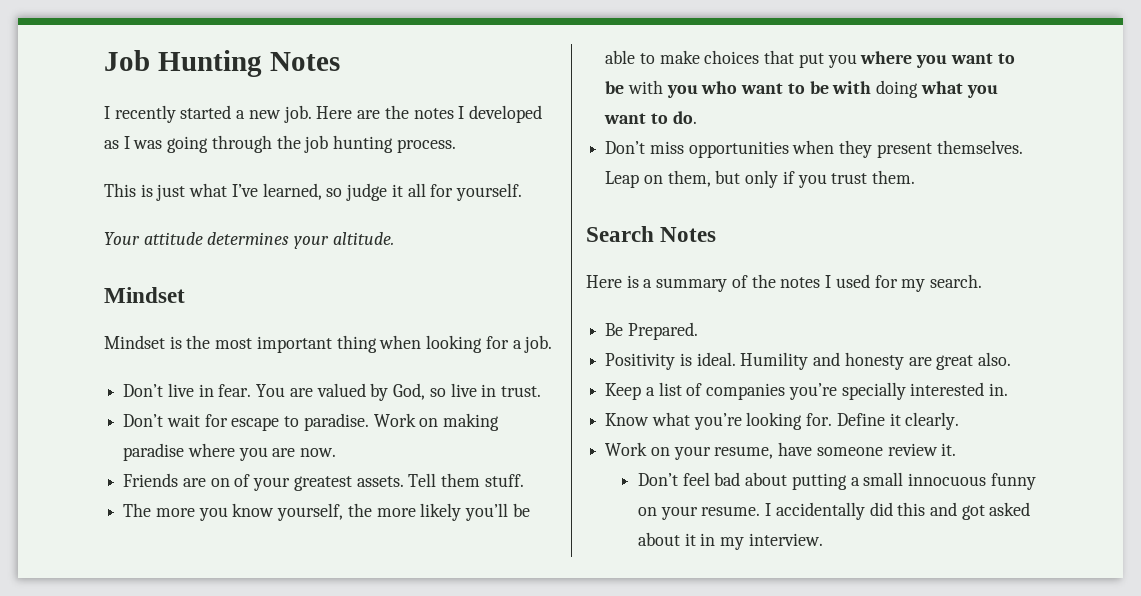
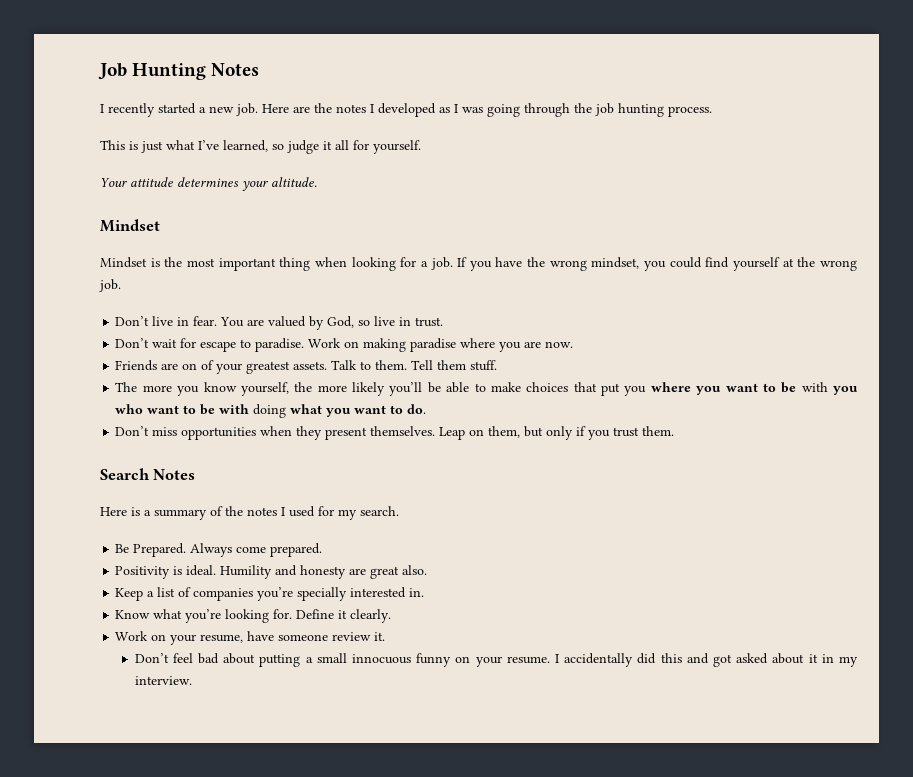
+ If you have the wrong mindset, you could find yourself at the wrong job.
+ Talk to them.
+ Always come prepared.

